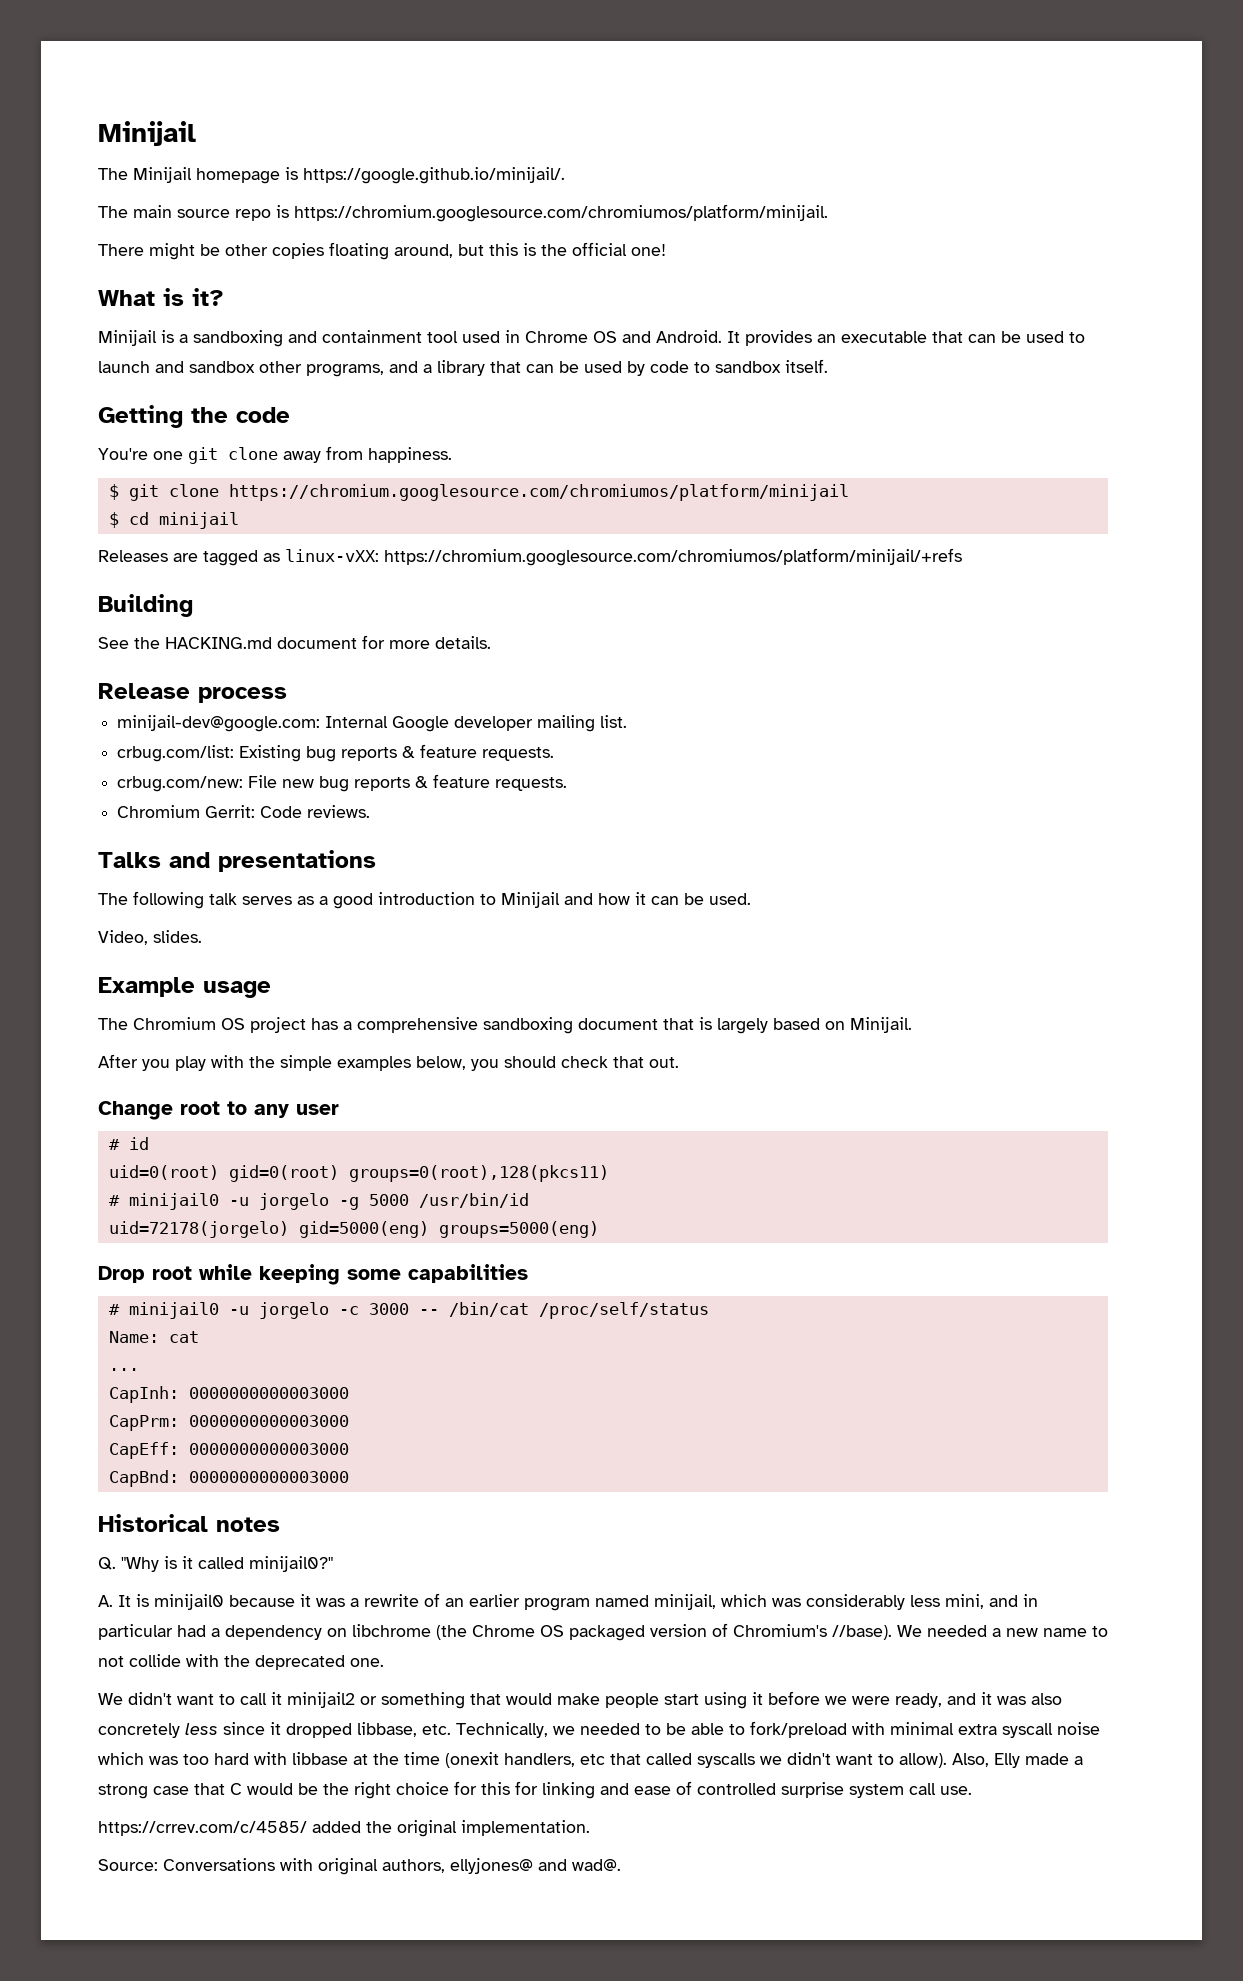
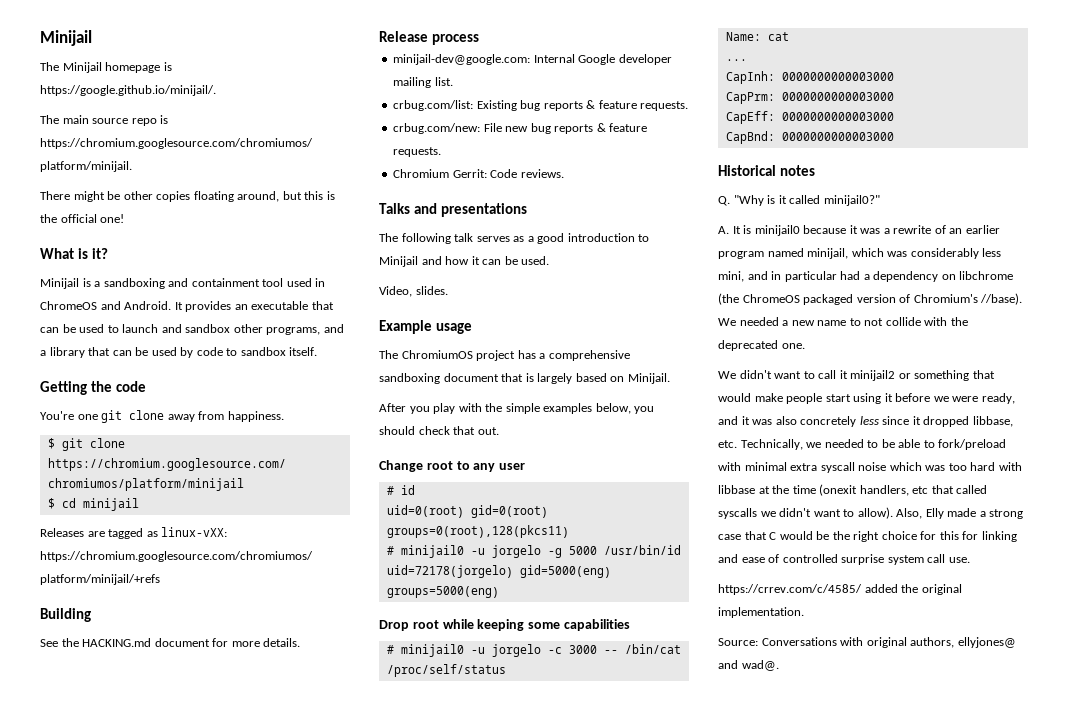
- Minijail is a sandboxing and containment tool used in Chrome OS and Android.
+ Minijail is a sandboxing and containment tool used in ChromeOS and Android.
- The Chromium OS project has a comprehensive sandboxing document that is largely based on Minijail.
+ The ChromiumOS project has a comprehensive sandboxing document that is largely based on Minijail.
- A. It is minijail0 because it was a rewrite of an earlier program named minijail, which was considerably less mini, and in particular had a dependency on libchrome (the Chrome OS packaged version of Chromium's //base).
+ A. It is minijail0 because it was a rewrite of an earlier program named minijail, which was considerably less mini, and in particular had a dependency on libchrome (the ChromeOS packaged version of Chromium's //base).

